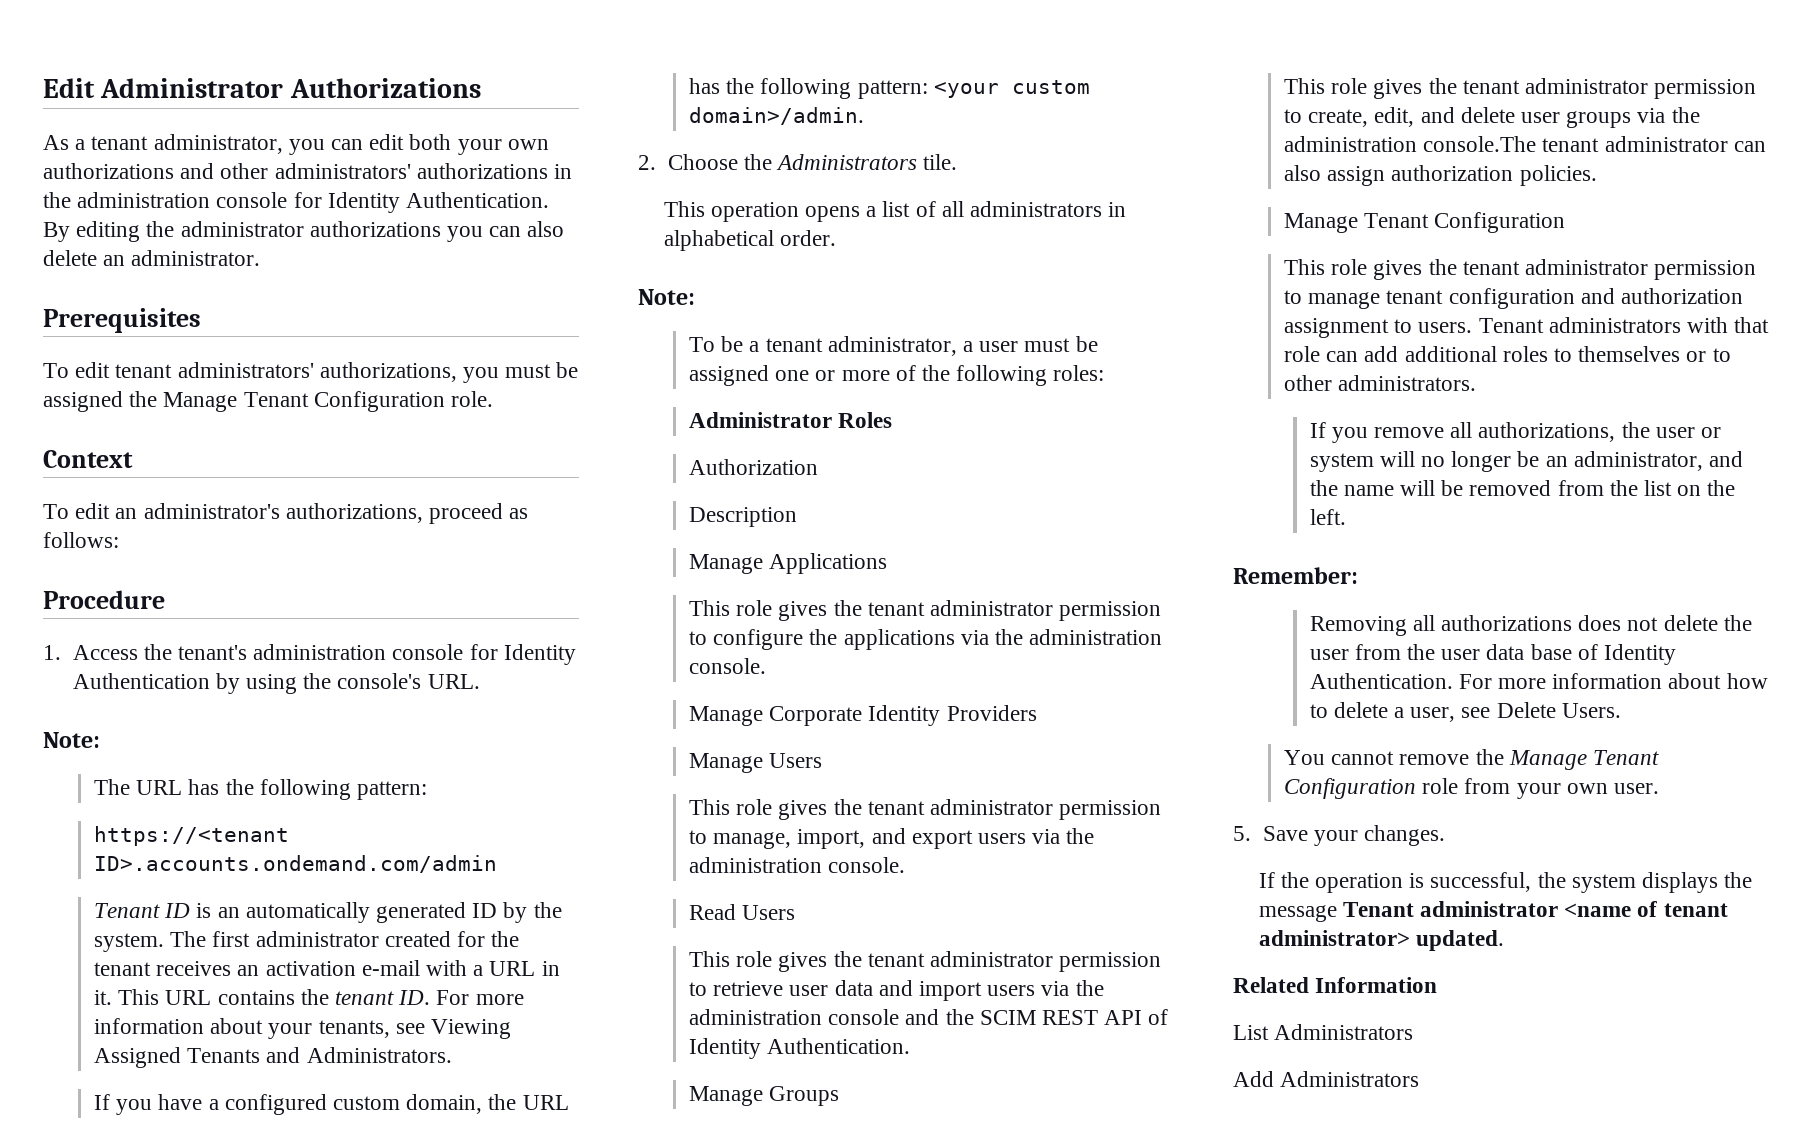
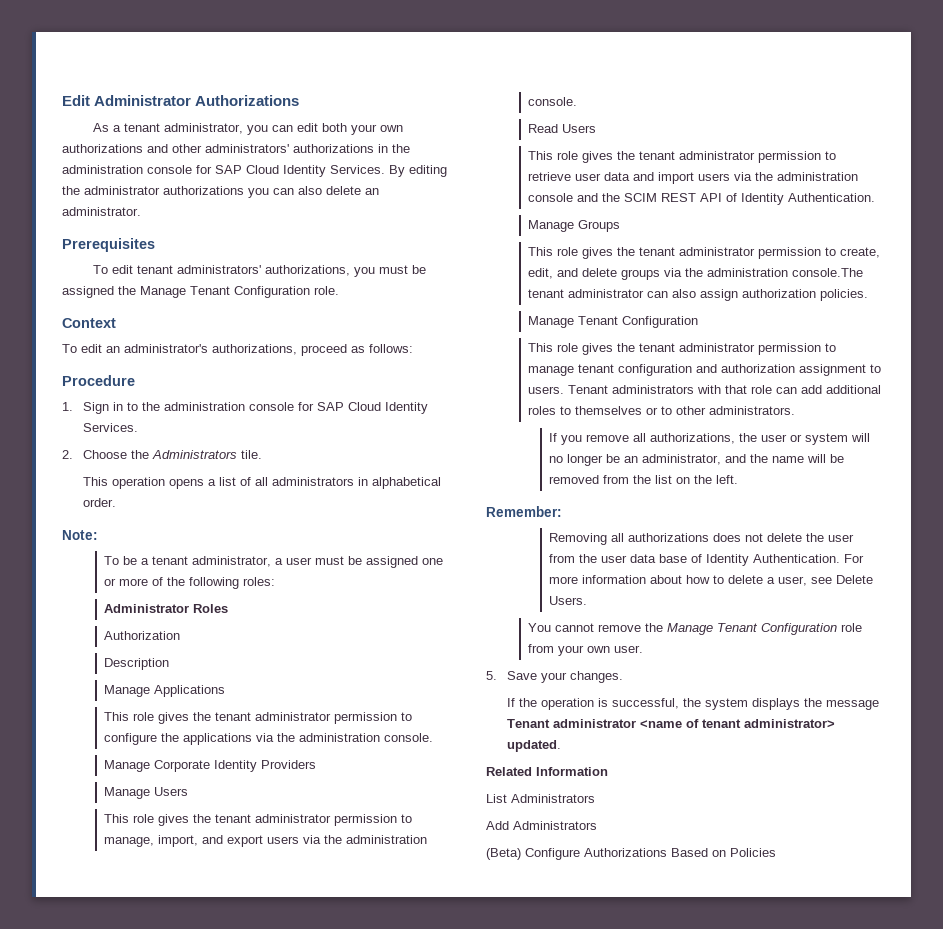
- As a tenant administrator, you can edit both your own authorizations and other administrators' authorizations in the administration console for Identity Authentication.
+ As a tenant administrator, you can edit both your own authorizations and other administrators' authorizations in the administration console for SAP Cloud Identity Services.
- 1. Access the tenant's administration console for Identity Authentication by using the console's URL.
- Note:
- The URL has the following pattern:
- https://<tenant ID>.accounts.ondemand.com/admin
- Tenant ID is an automatically generated ID by the system. The first administrator created for the tenant receives an activation e-mail with a URL in it. This URL contains the tenant ID. For more information about your tenants, see Viewing Assigned Tenants and Administrators.
- If you have a configured custom domain, the URL has the following pattern: <your custom domain>/admin.
+ 1. Sign in to the administration console for SAP Cloud Identity Services.
- This role gives the tenant administrator permission to create, edit, and delete user groups via the administration console.The tenant administrator can also assign authorization policies.
+ This role gives the tenant administrator permission to create, edit, and delete groups via the administration console.The tenant administrator can also assign authorization policies.
+ (Beta) Configure Authorizations Based on Policies

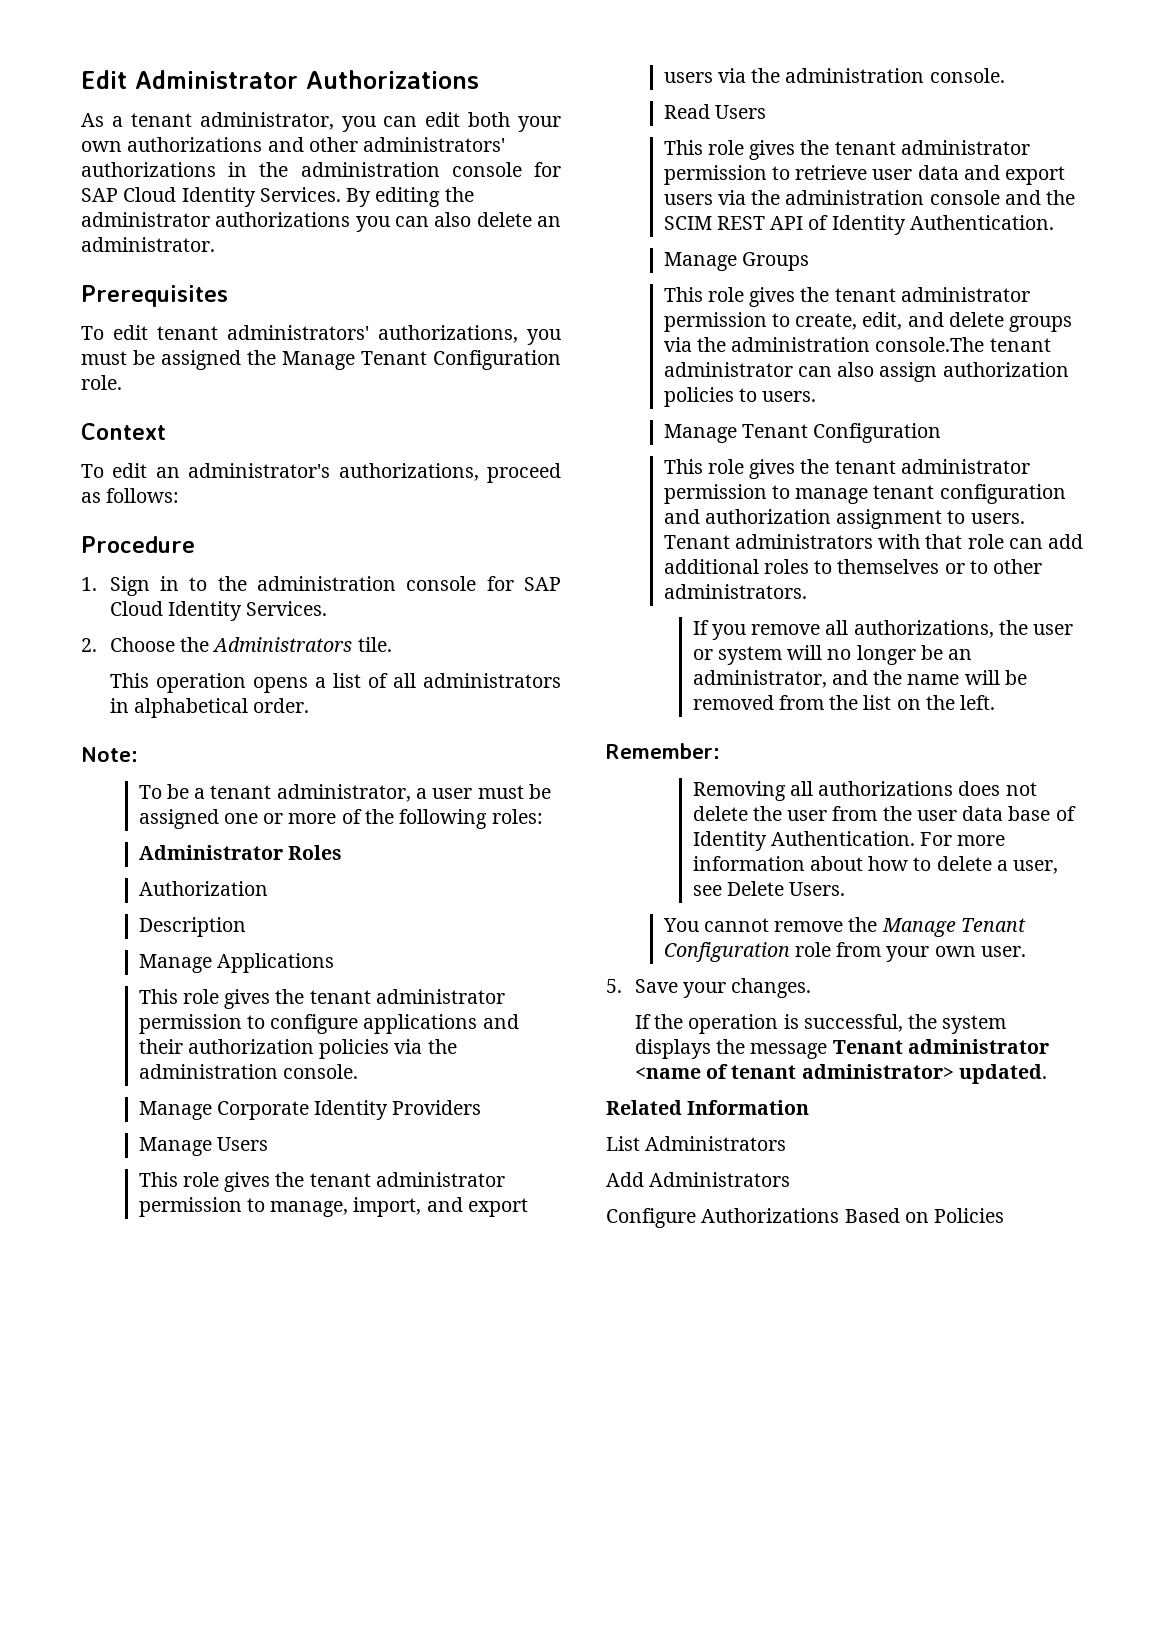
- This role gives the tenant administrator permission to configure the applications via the administration console.
+ This role gives the tenant administrator permission to configure applications and their authorization policies via the administration console.
- This role gives the tenant administrator permission to retrieve user data and import users via the administration console and the SCIM REST API of Identity Authentication.
+ This role gives the tenant administrator permission to retrieve user data and export users via the administration console and the SCIM REST API of Identity Authentication.
- This role gives the tenant administrator permission to create, edit, and delete groups via the administration console.The tenant administrator can also assign authorization policies.
+ This role gives the tenant administrator permission to create, edit, and delete groups via the administration console.The tenant administrator can also assign authorization policies to users.
- (Beta) Configure Authorizations Based on Policies
+ Configure Authorizations Based on Policies

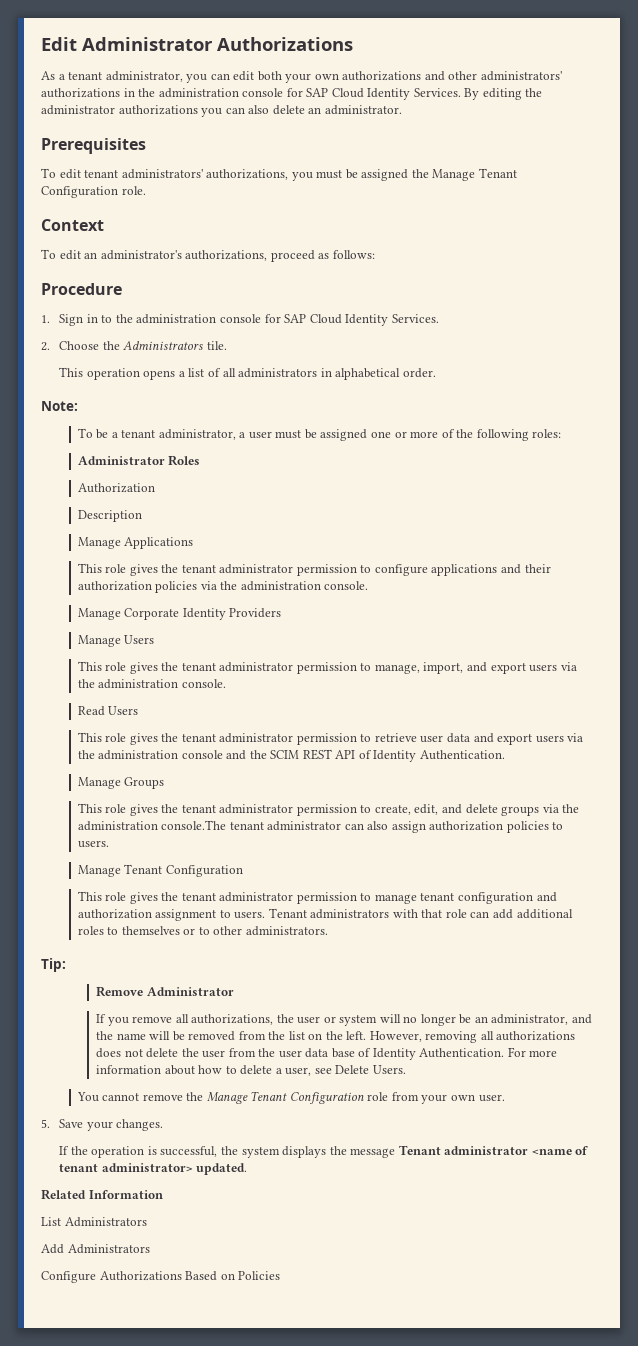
+ Tip:
+ Remove Administrator
- If you remove all authorizations, the user or system will no longer be an administrator, and the name will be removed from the list on the left.
- Remember:
- Removing all authorizations does not delete the user from the user data base of Identity Authentication.
+ If you remove all authorizations, the user or system will no longer be an administrator, and the name will be removed from the list on the left. However, removing all authorizations does not delete the user from the user data base of Identity Authentication.

